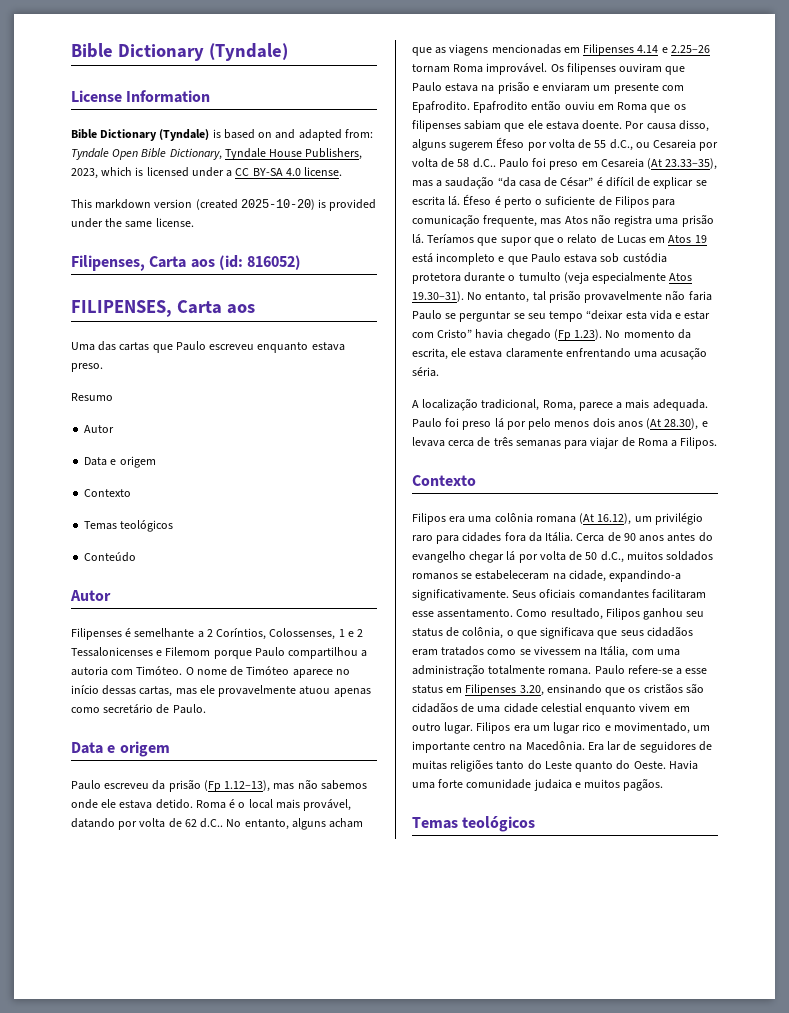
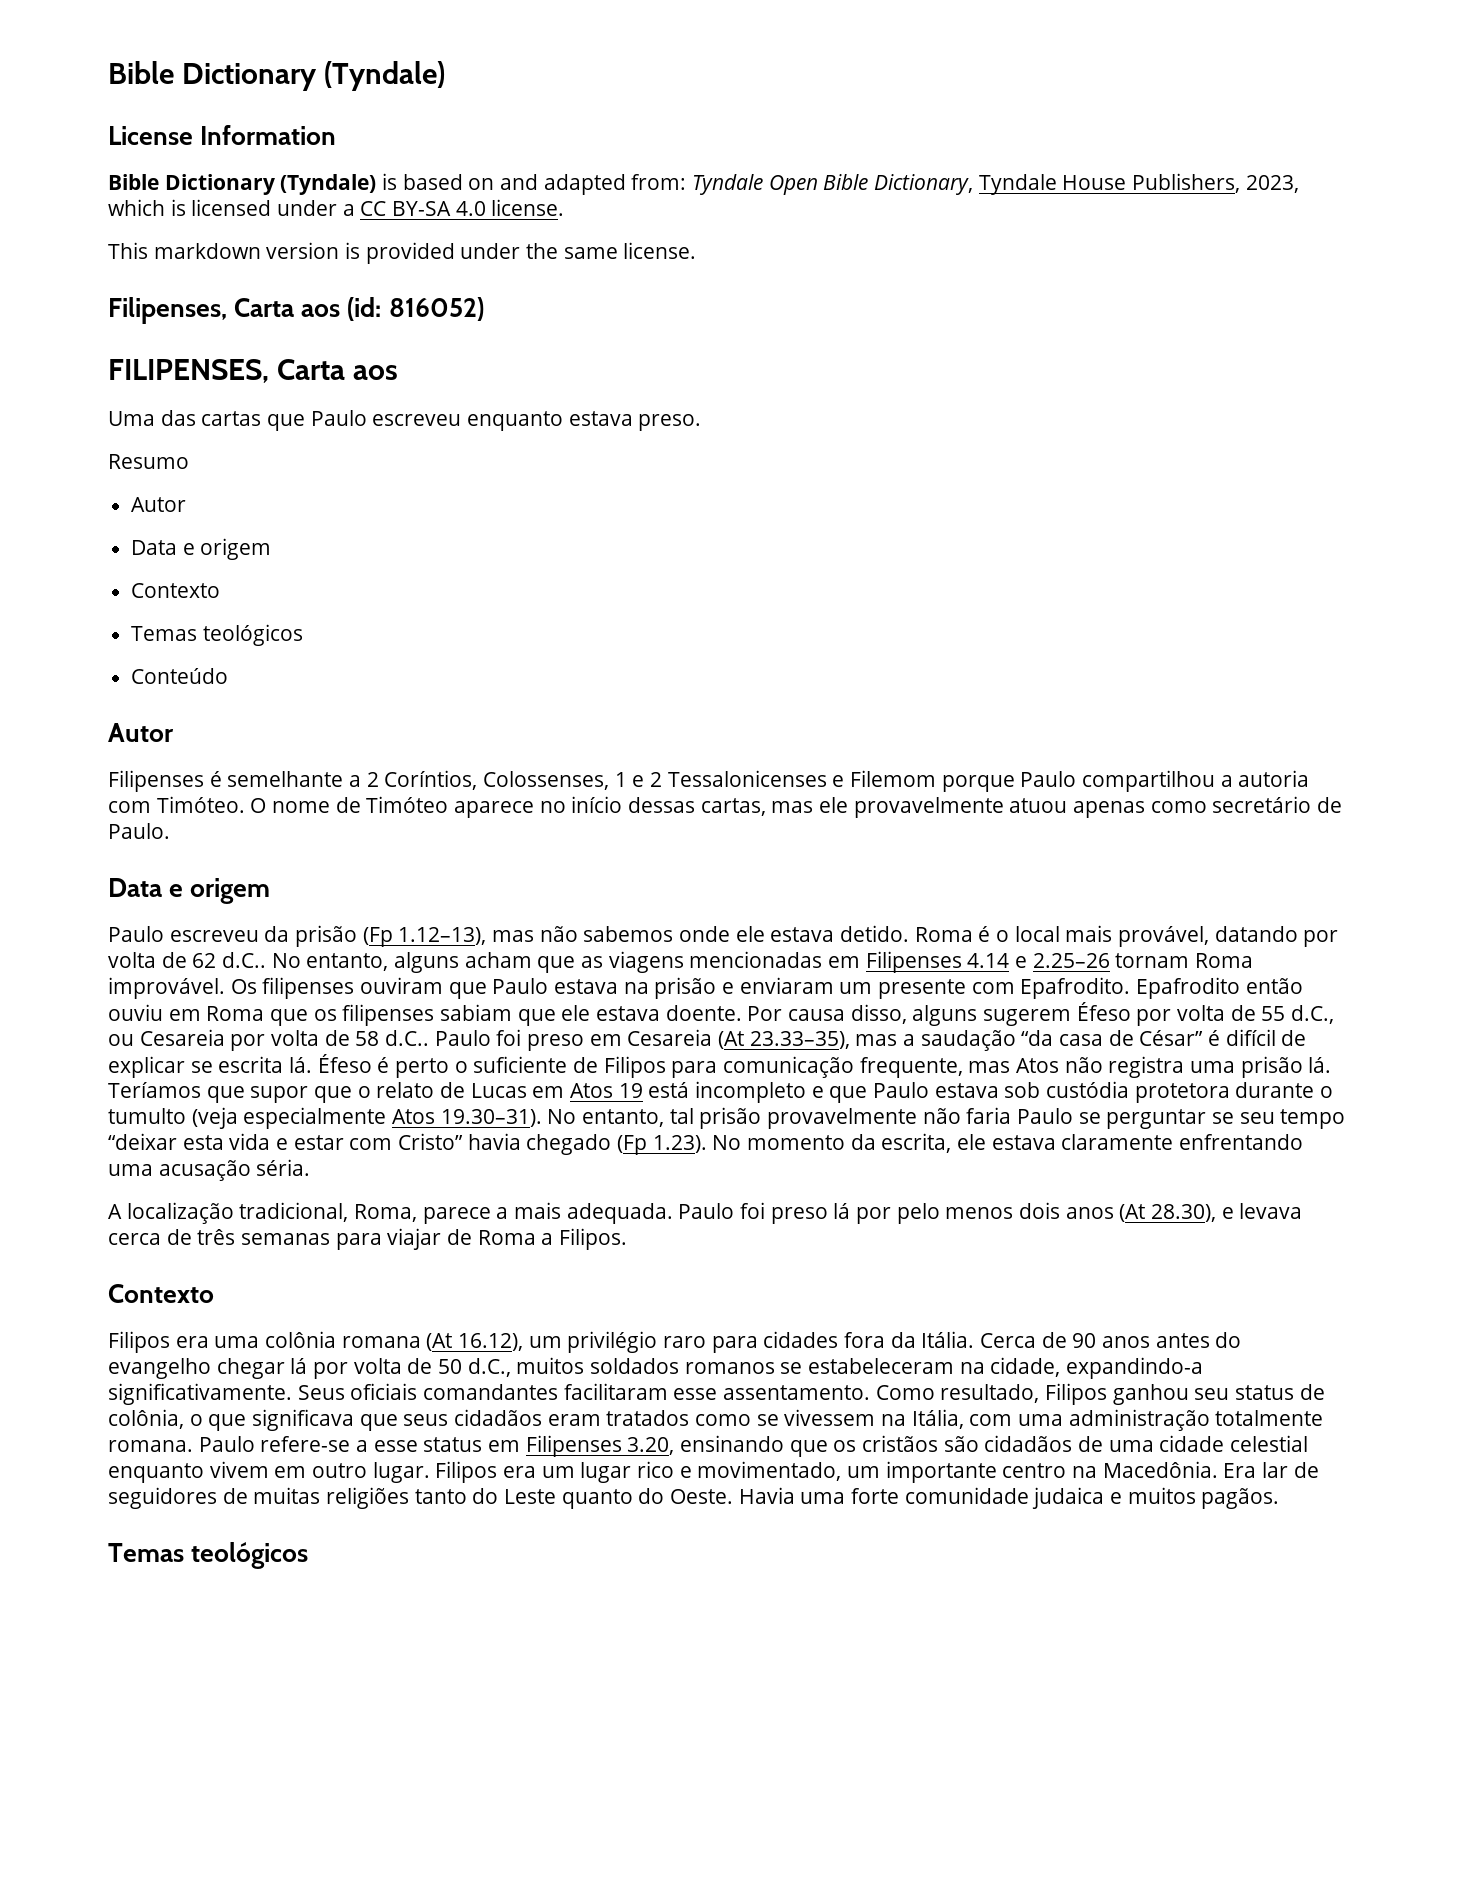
- This markdown version (created 2025-10-20) is provided under the same license.
+ This markdown version is provided under the same license.

